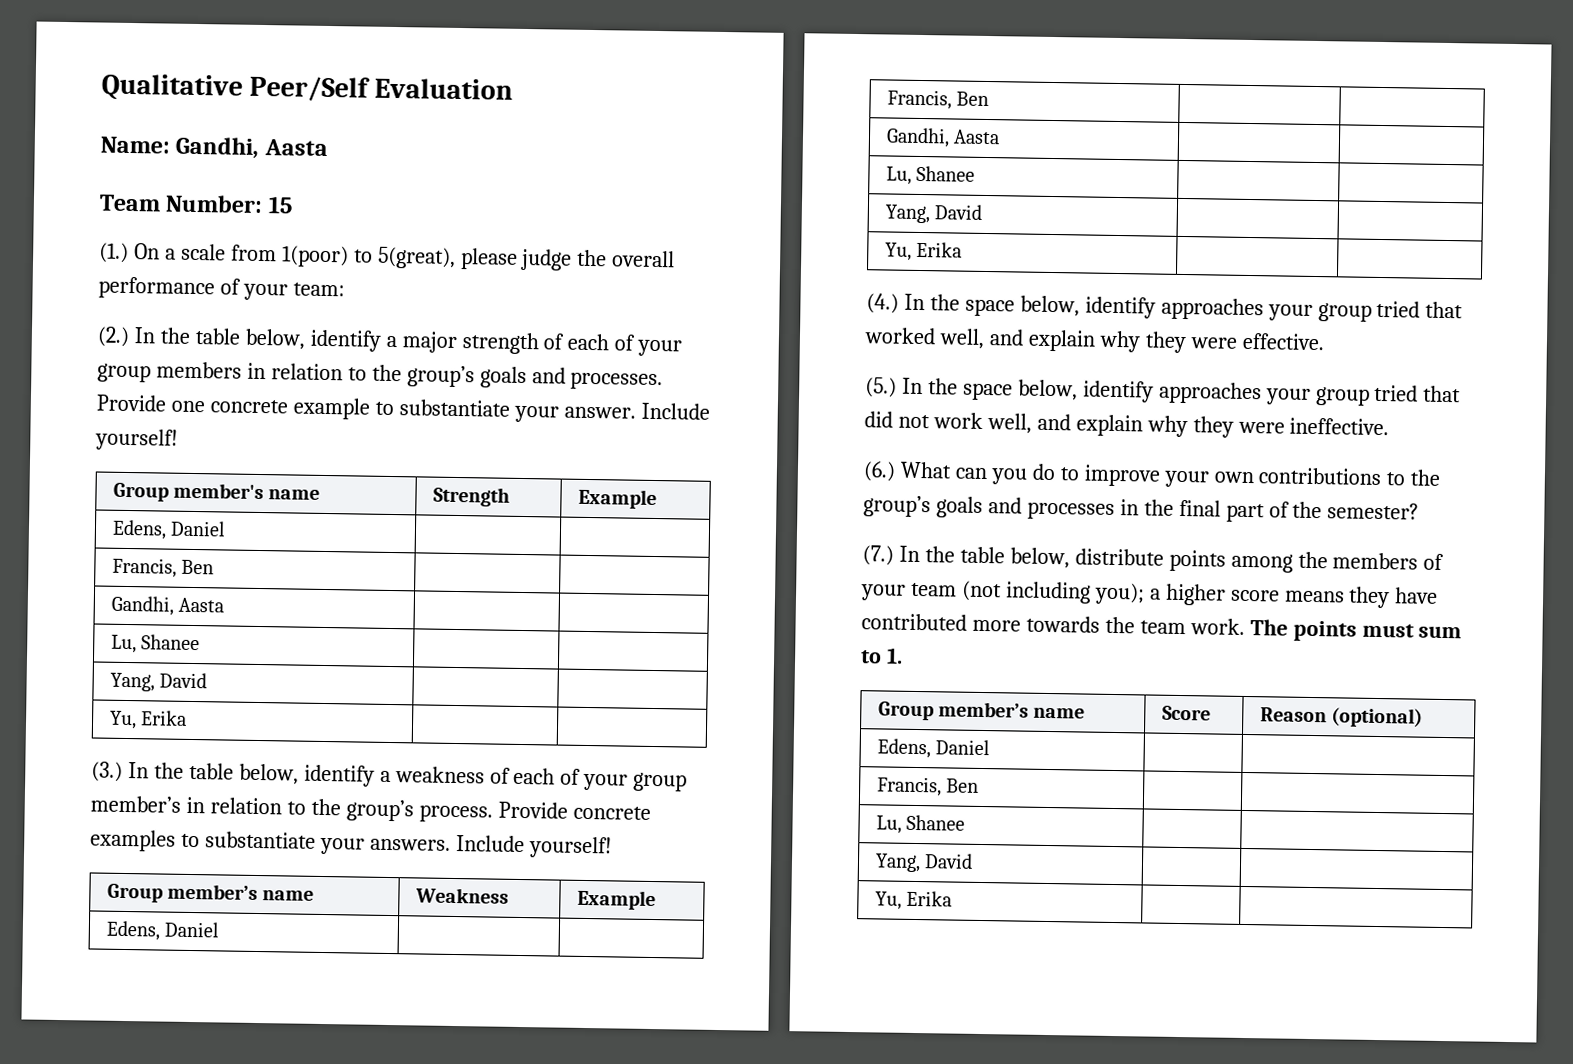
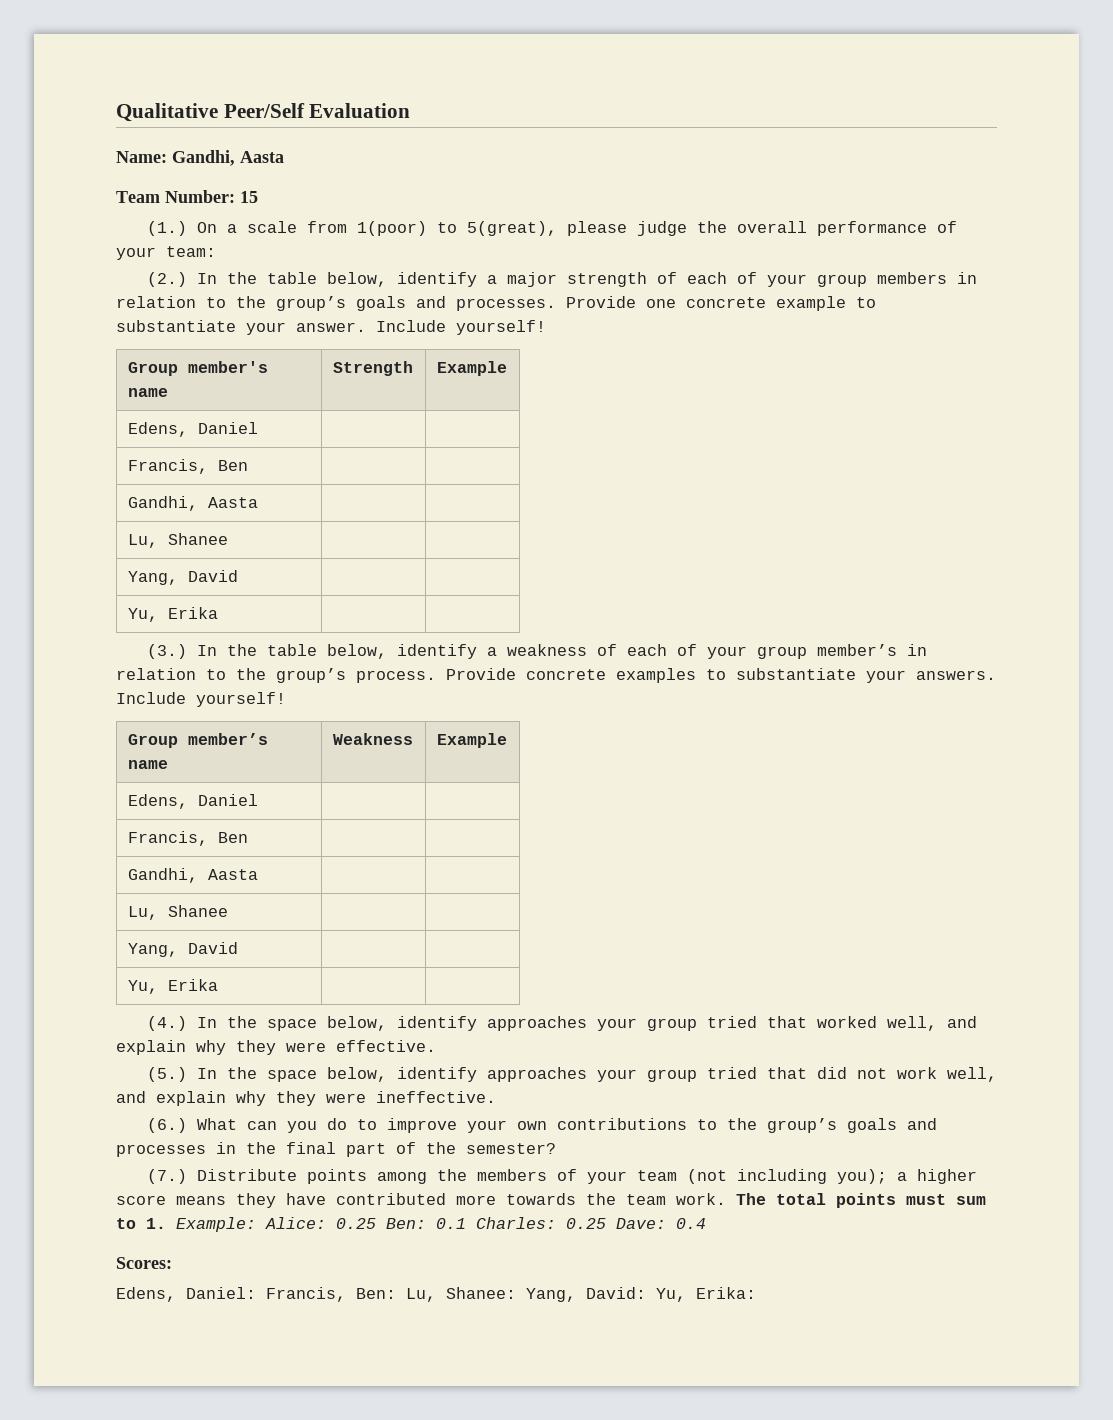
- (7.) In the table below, distribute points among the members of your team (not including you); a higher score means they have contributed more towards the team work.
+ (7.) Distribute points among the members of your team (not including you); a higher score means they have contributed more towards the team work.
- The points must sum to 1.
- Group member’s name | Score | Reason (optional)
- Edens, Daniel | |
- Francis, Ben | |
- Lu, Shanee | |
- Yang, David | |
- Yu, Erika | |
+ The total points must sum to 1. Example: Alice: 0.25 Ben: 0.1 Charles: 0.25 Dave: 0.4
+ Scores:
+ Edens, Daniel: Francis, Ben: Lu, Shanee: Yang, David: Yu, Erika:

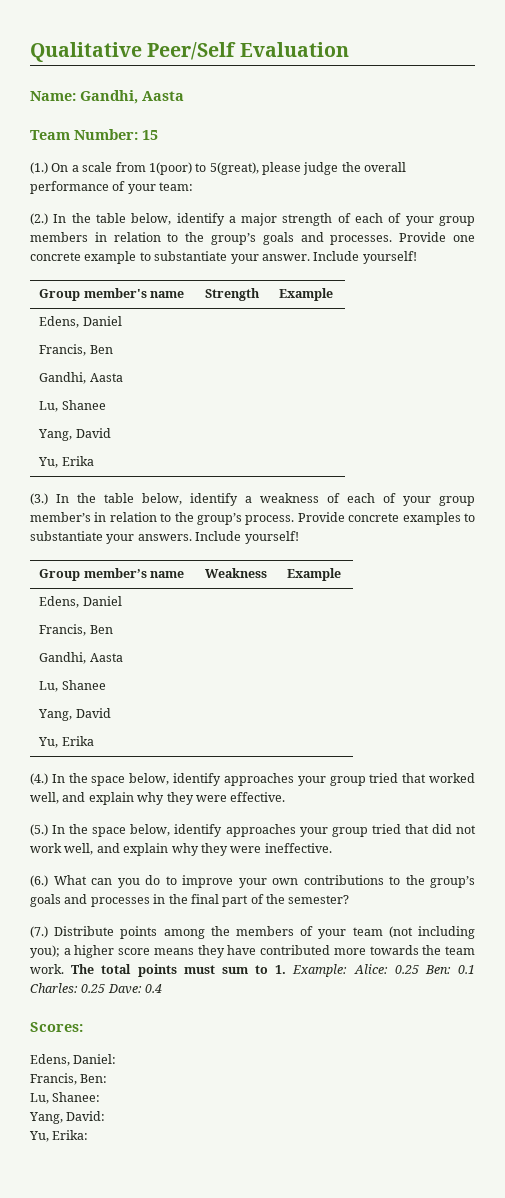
- Edens, Daniel: Francis, Ben: Lu, Shanee: Yang, David: Yu, Erika:
+ Edens, Daniel:
+ Francis, Ben:
+ Lu, Shanee:
+ Yang, David:
+ Yu, Erika:

